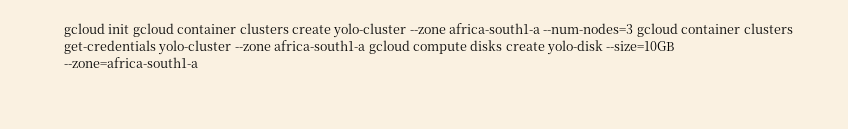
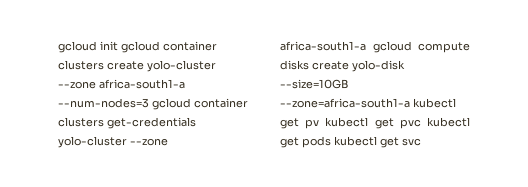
- gcloud init gcloud container clusters create yolo-cluster --zone africa-south1-a --num-nodes=3 gcloud container clusters get-credentials yolo-cluster --zone africa-south1-a gcloud compute disks create yolo-disk --size=10GB --zone=africa-south1-a
+ gcloud init gcloud container clusters create yolo-cluster --zone africa-south1-a --num-nodes=3 gcloud container clusters get-credentials yolo-cluster --zone africa-south1-a gcloud compute disks create yolo-disk --size=10GB --zone=africa-south1-a kubectl get pv kubectl get pvc kubectl get pods kubectl get svc

